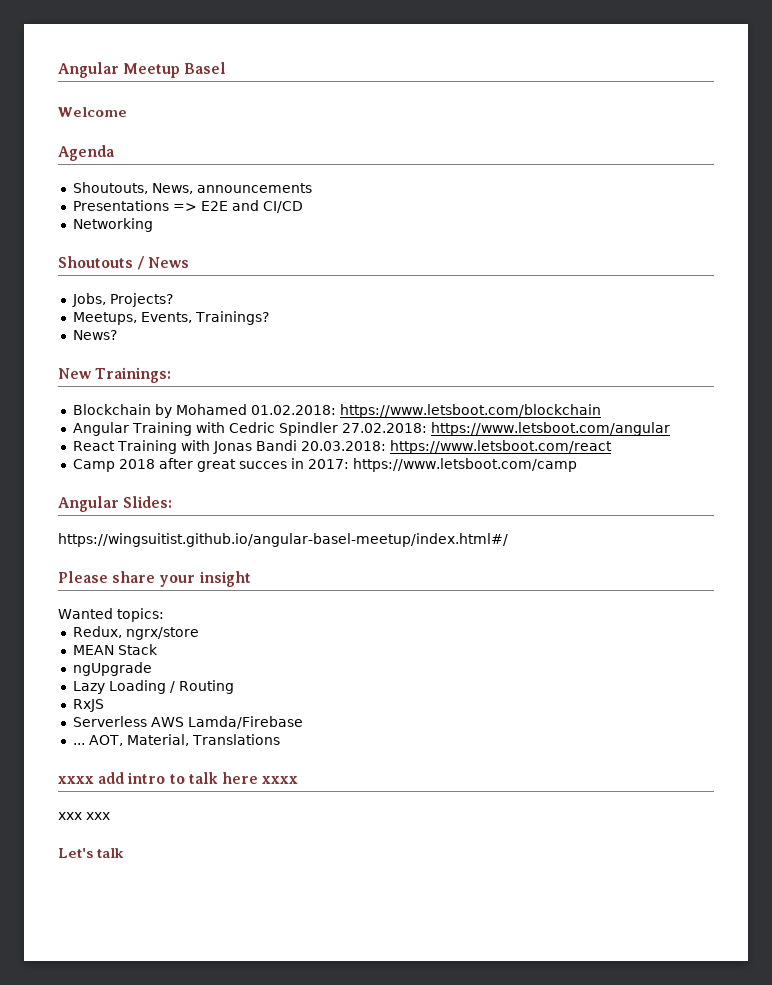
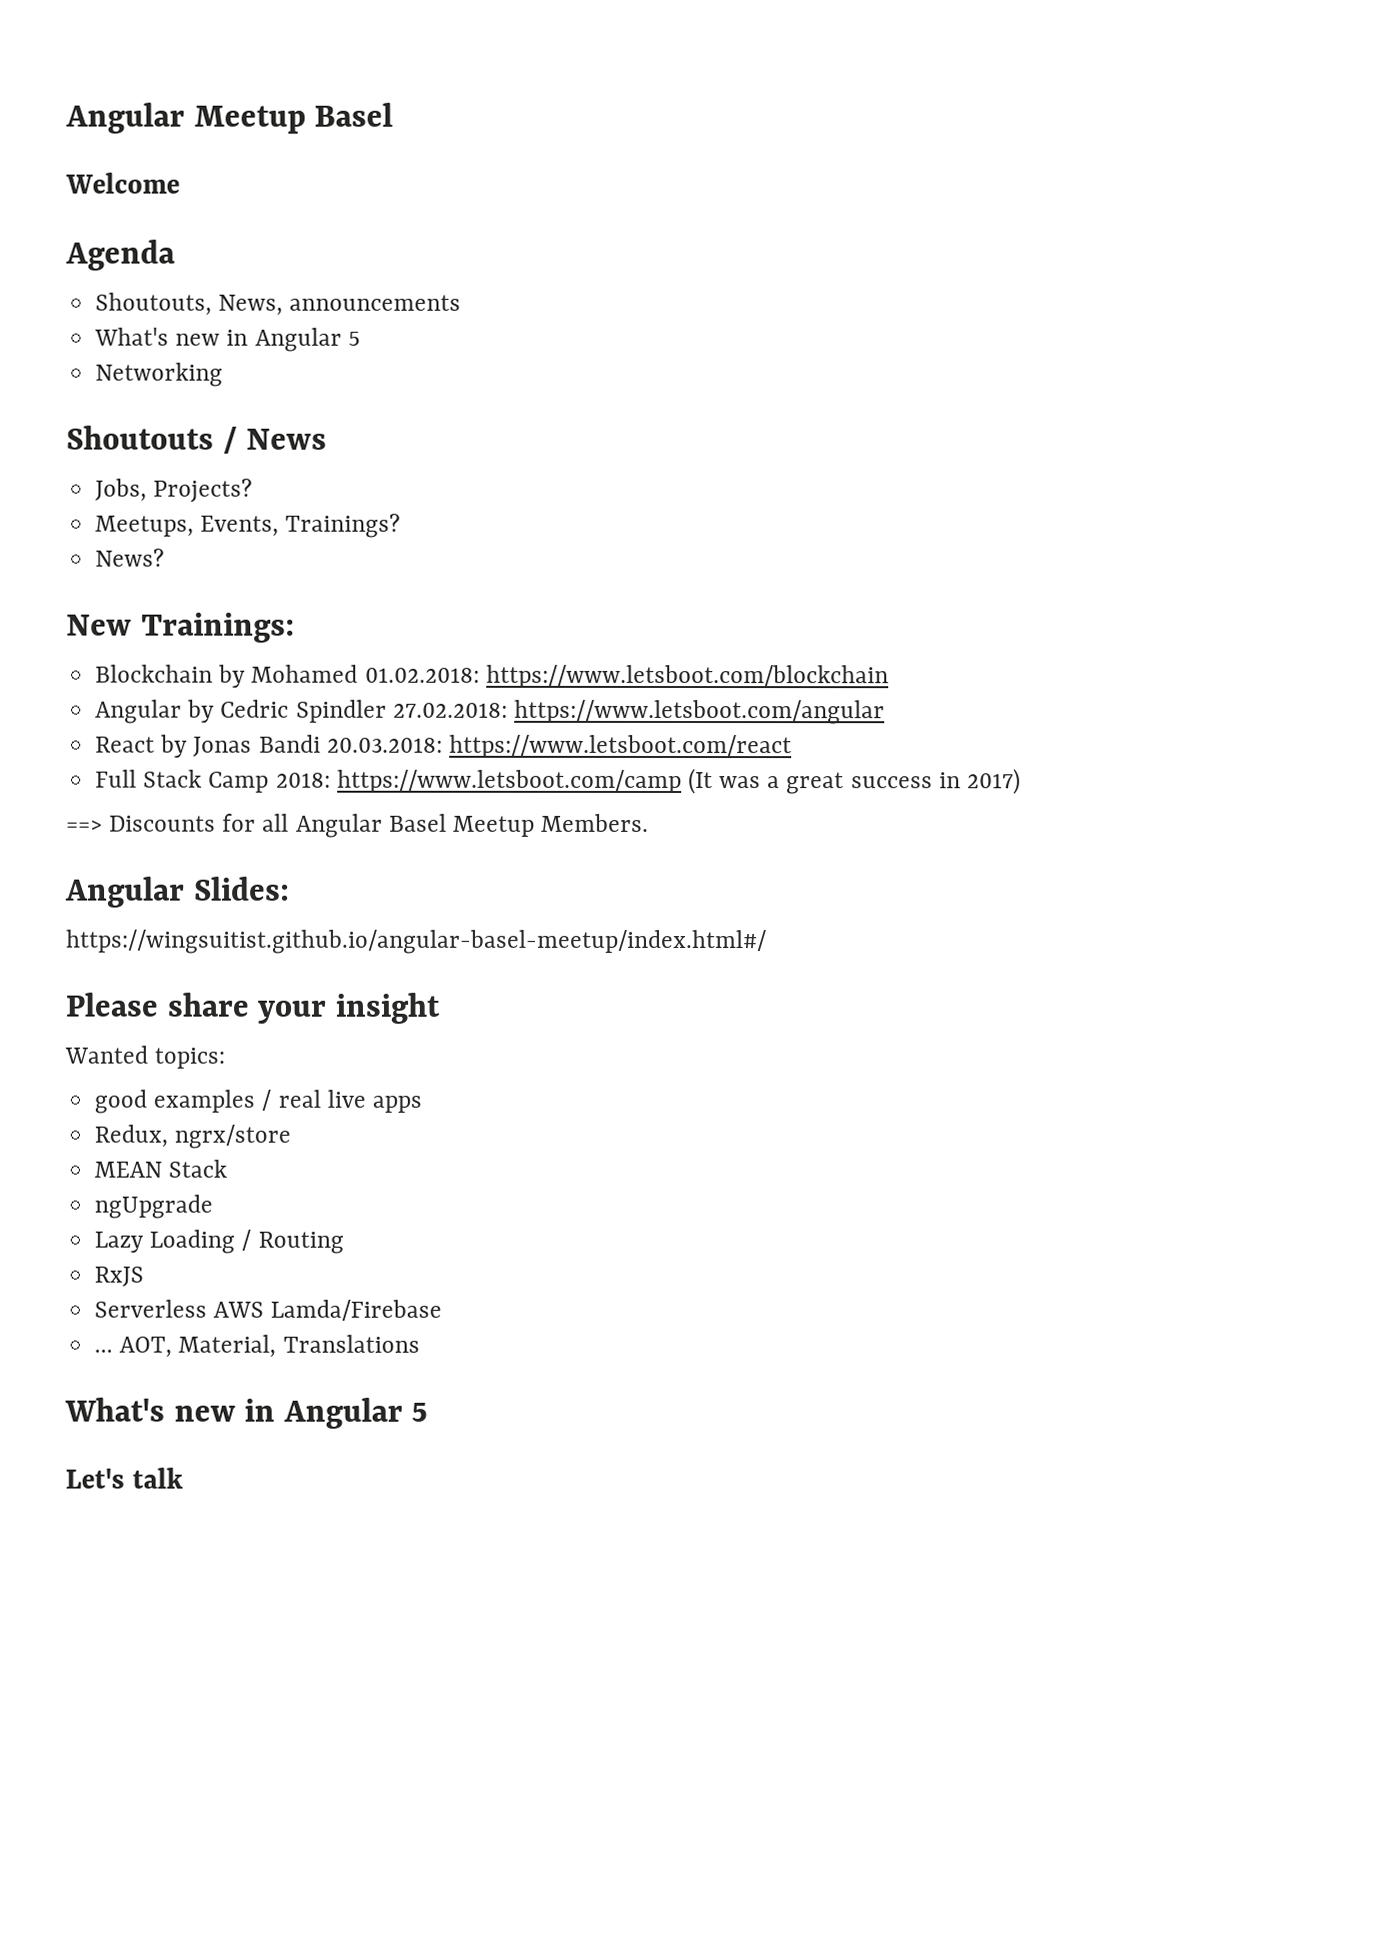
  Shoutouts, News, announcements
- Presentations => E2E and CI/CD
+ What's new in Angular 5
- Angular Training with Cedric Spindler 27.02.2018: https://www.letsboot.com/angular
+ Angular by Cedric Spindler 27.02.2018: https://www.letsboot.com/angular
- React Training with Jonas Bandi 20.03.2018: https://www.letsboot.com/react
+ React by Jonas Bandi 20.03.2018: https://www.letsboot.com/react
- Camp 2018 after great succes in 2017: https://www.letsboot.com/camp
+ Full Stack Camp 2018: https://www.letsboot.com/camp (It was a great success in 2017)
+ ==> Discounts for all Angular Basel Meetup Members.
+ good examples / real live apps
  AOT, Material, Translations
- xxxx add intro to talk here xxxx
- xxx xxx
+ What's new in Angular 5

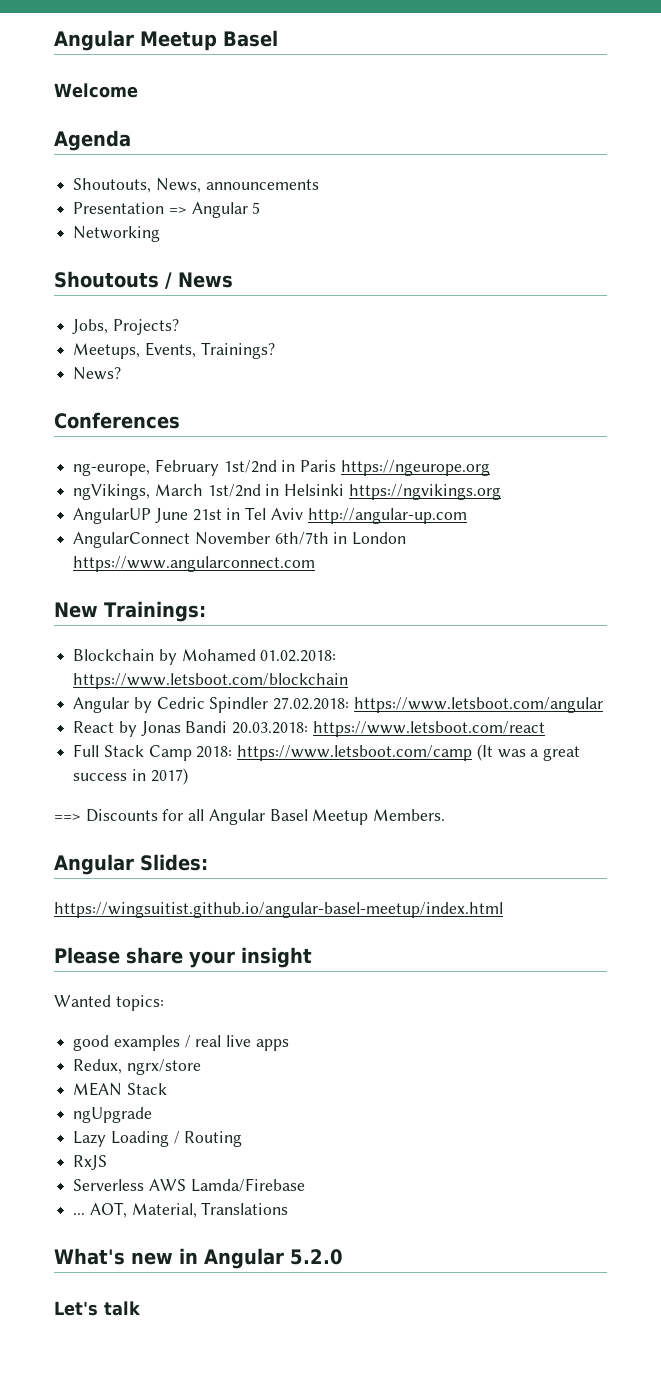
  Shoutouts, News, announcements
- What's new in Angular 5
+ Presentation => Angular 5
+ Conferences
+ ng-europe, February 1st/2nd in Paris https://ngeurope.org
+ ngVikings, March 1st/2nd in Helsinki https://ngvikings.org
+ AngularUP June 21st in Tel Aviv http://angular-up.com
+ AngularConnect November 6th/7th in London https://www.angularconnect.com
- https://wingsuitist.github.io/angular-basel-meetup/index.html#/
+ https://wingsuitist.github.io/angular-basel-meetup/index.html
  AOT, Material, Translations
- What's new in Angular 5
+ What's new in Angular 5.2.0

